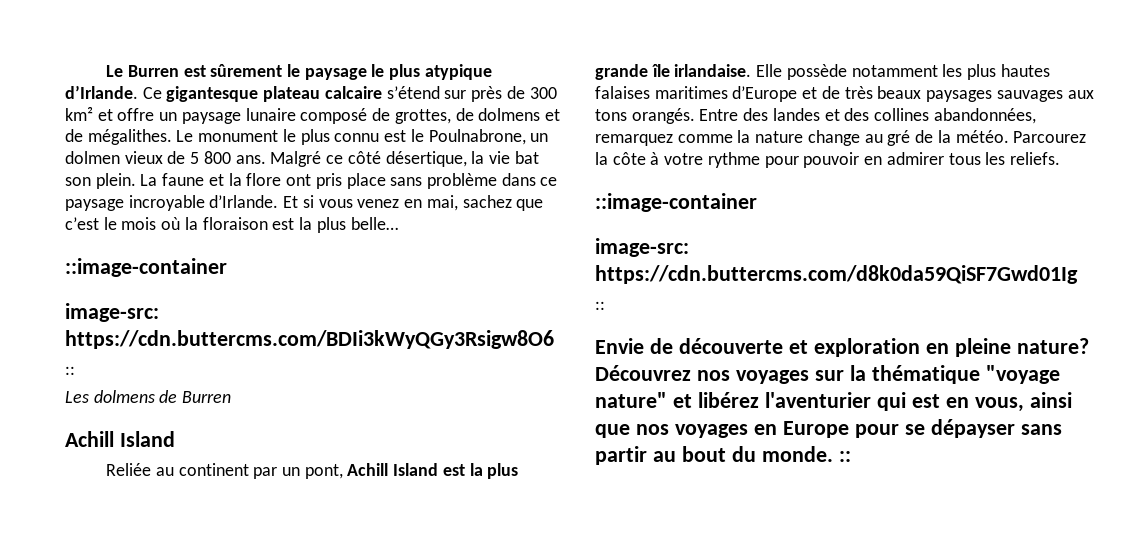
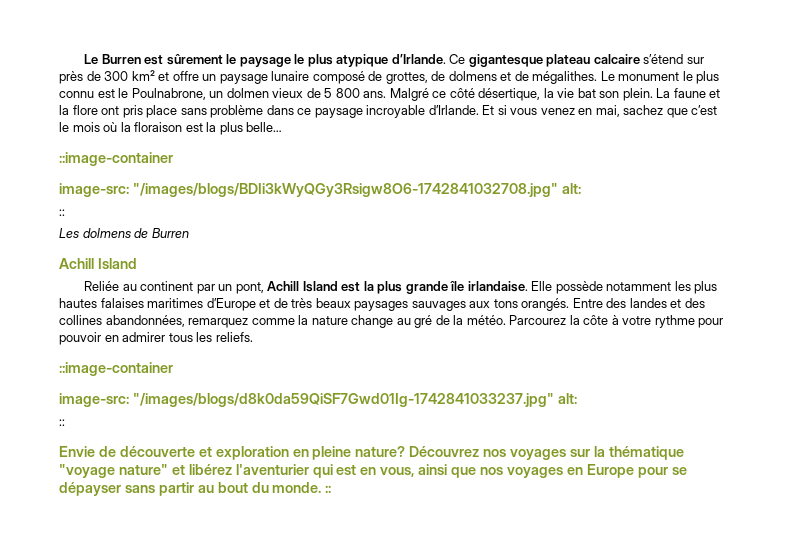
- image-src: https://cdn.buttercms.com/BDIi3kWyQGy3Rsigw8O6
+ image-src: "/images/blogs/BDIi3kWyQGy3Rsigw8O6-1742841032708.jpg" alt:
- image-src: https://cdn.buttercms.com/d8k0da59QiSF7Gwd01Ig
+ image-src: "/images/blogs/d8k0da59QiSF7Gwd01Ig-1742841033237.jpg" alt:

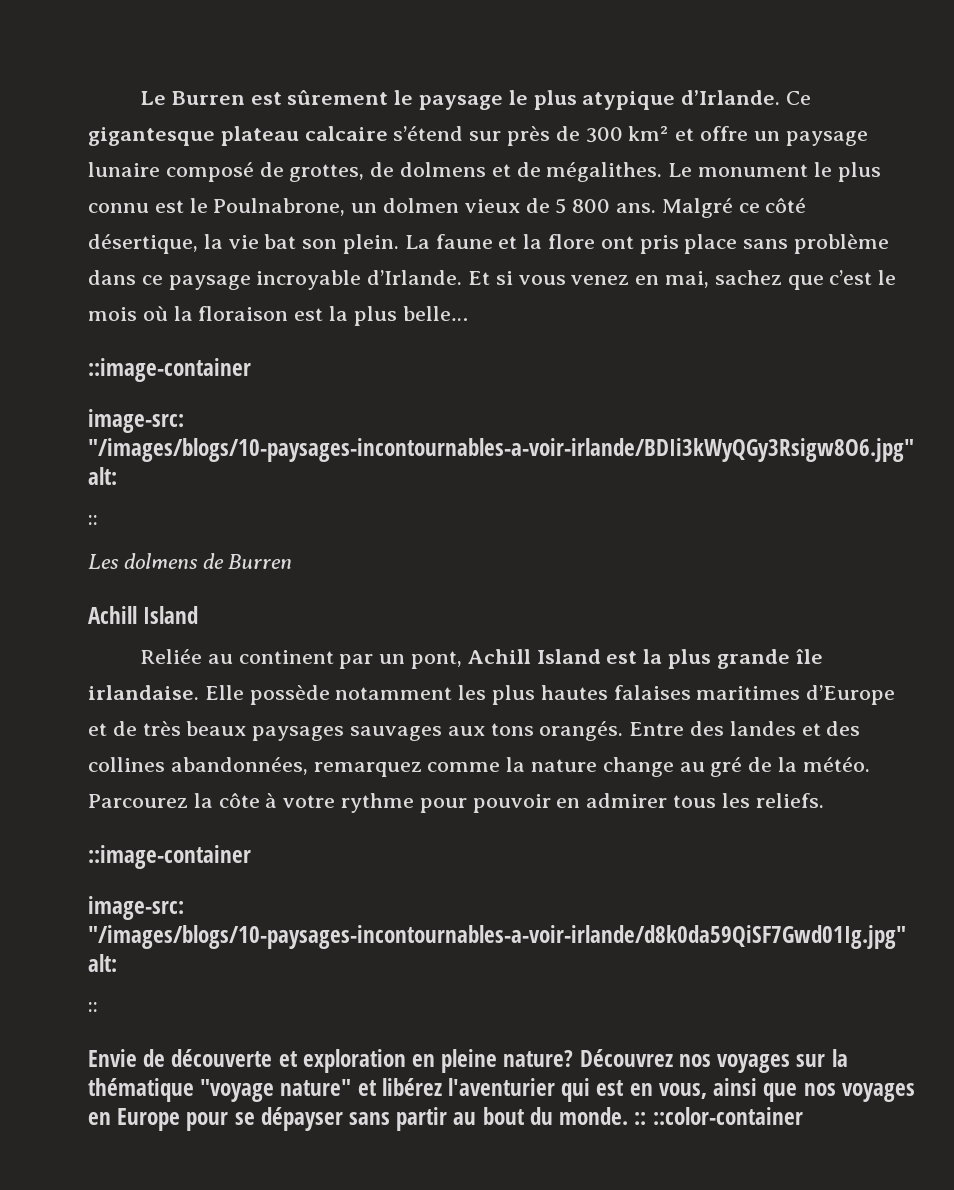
- image-src: "/images/blogs/BDIi3kWyQGy3Rsigw8O6-1742841032708.jpg" alt:
+ image-src: "/images/blogs/10-paysages-incontournables-a-voir-irlande/BDIi3kWyQGy3Rsigw8O6.jpg" alt:
- image-src: "/images/blogs/d8k0da59QiSF7Gwd01Ig-1742841033237.jpg" alt:
+ image-src: "/images/blogs/10-paysages-incontournables-a-voir-irlande/d8k0da59QiSF7Gwd01Ig.jpg" alt:
- Découvrez nos voyages sur la thématique "voyage nature" et libérez l'aventurier qui est en vous, ainsi que nos voyages en Europe pour se dépayser sans partir au bout du monde. ::
+ Découvrez nos voyages sur la thématique "voyage nature" et libérez l'aventurier qui est en vous, ainsi que nos voyages en Europe pour se dépayser sans partir au bout du monde. :: ::color-container

